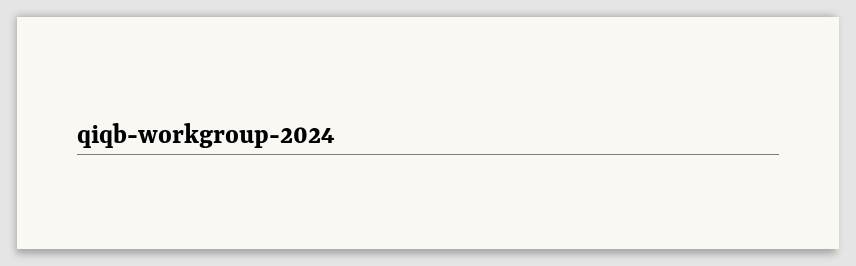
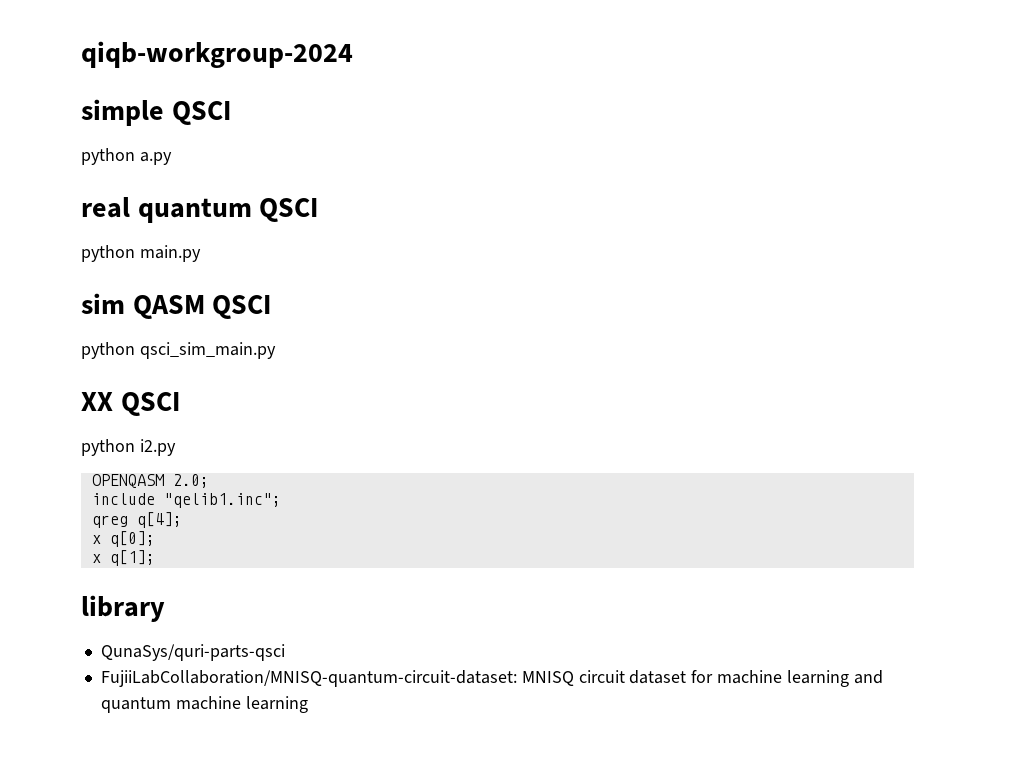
+ simple QSCI
+ python a.py
+ real quantum QSCI
+ python main.py
+ sim QASM QSCI
+ python qsci_sim_main.py
+ XX QSCI
+ python i2.py
+ OPENQASM 2.0;
+ include "qelib1.inc";
+ qreg q[4];
+ x q[0];
+ x q[1];
+ library
+ QunaSys/quri-parts-qsci
+ FujiiLabCollaboration/MNISQ-quantum-circuit-dataset: MNISQ circuit dataset for machine learning and quantum machine learning

